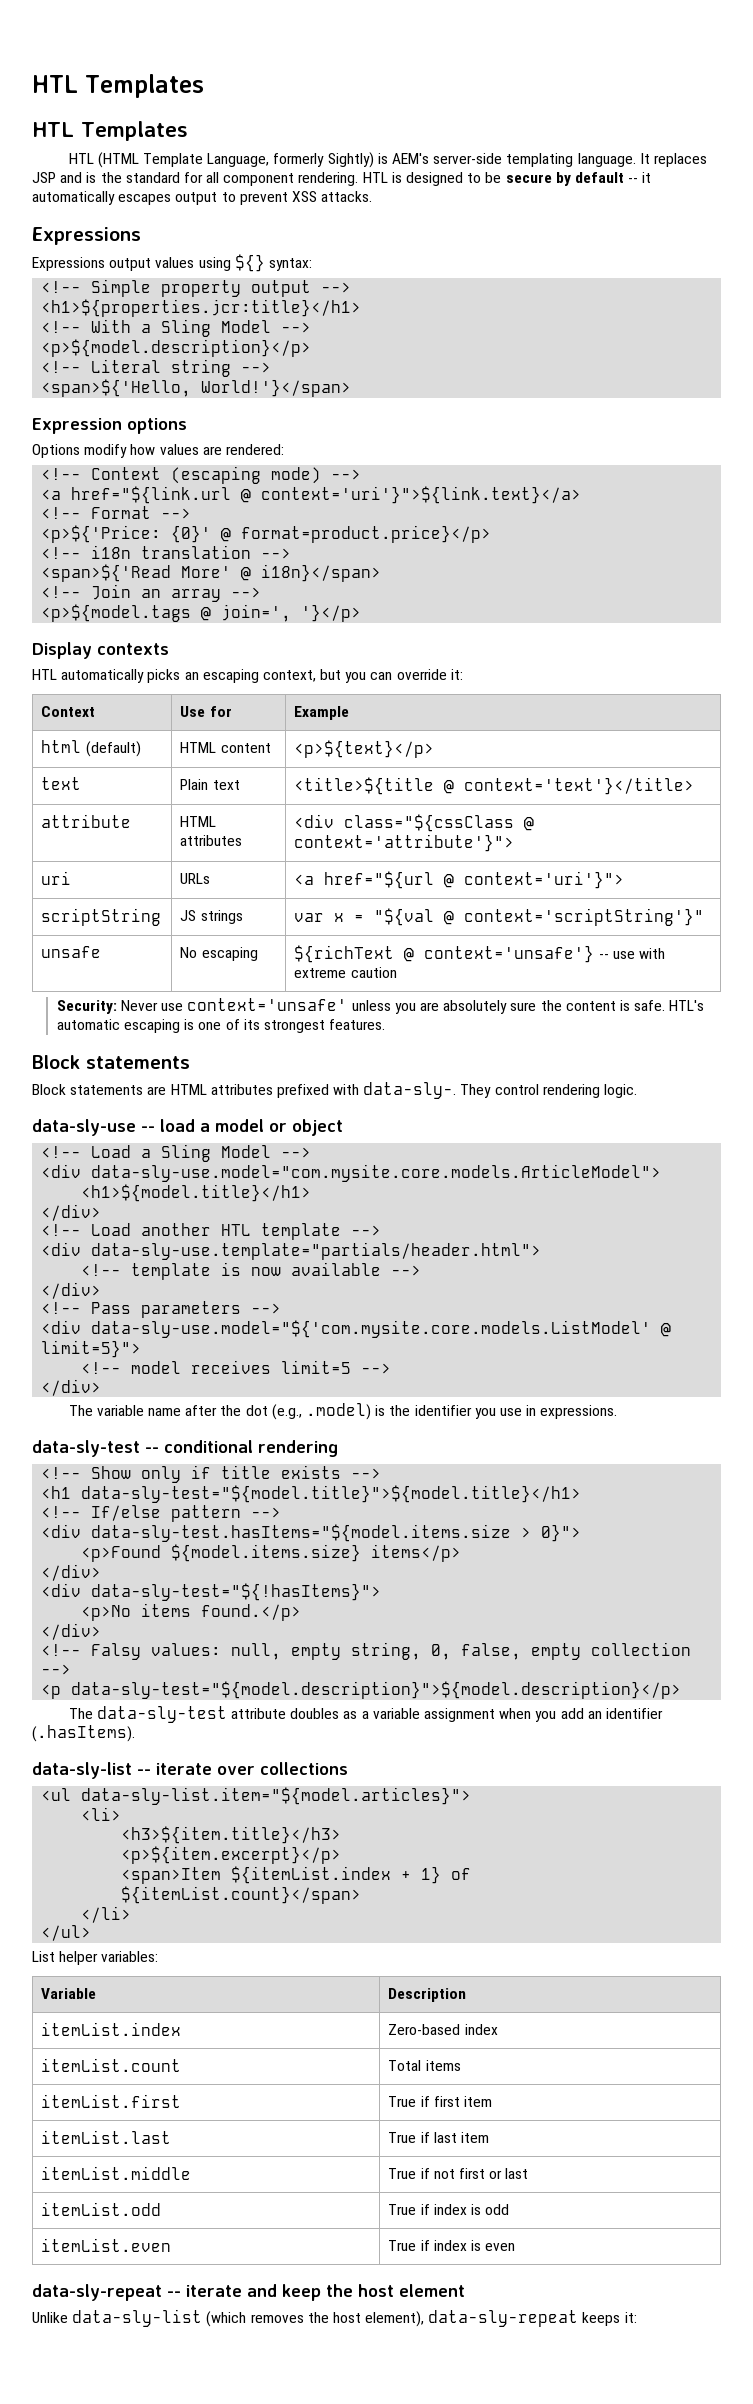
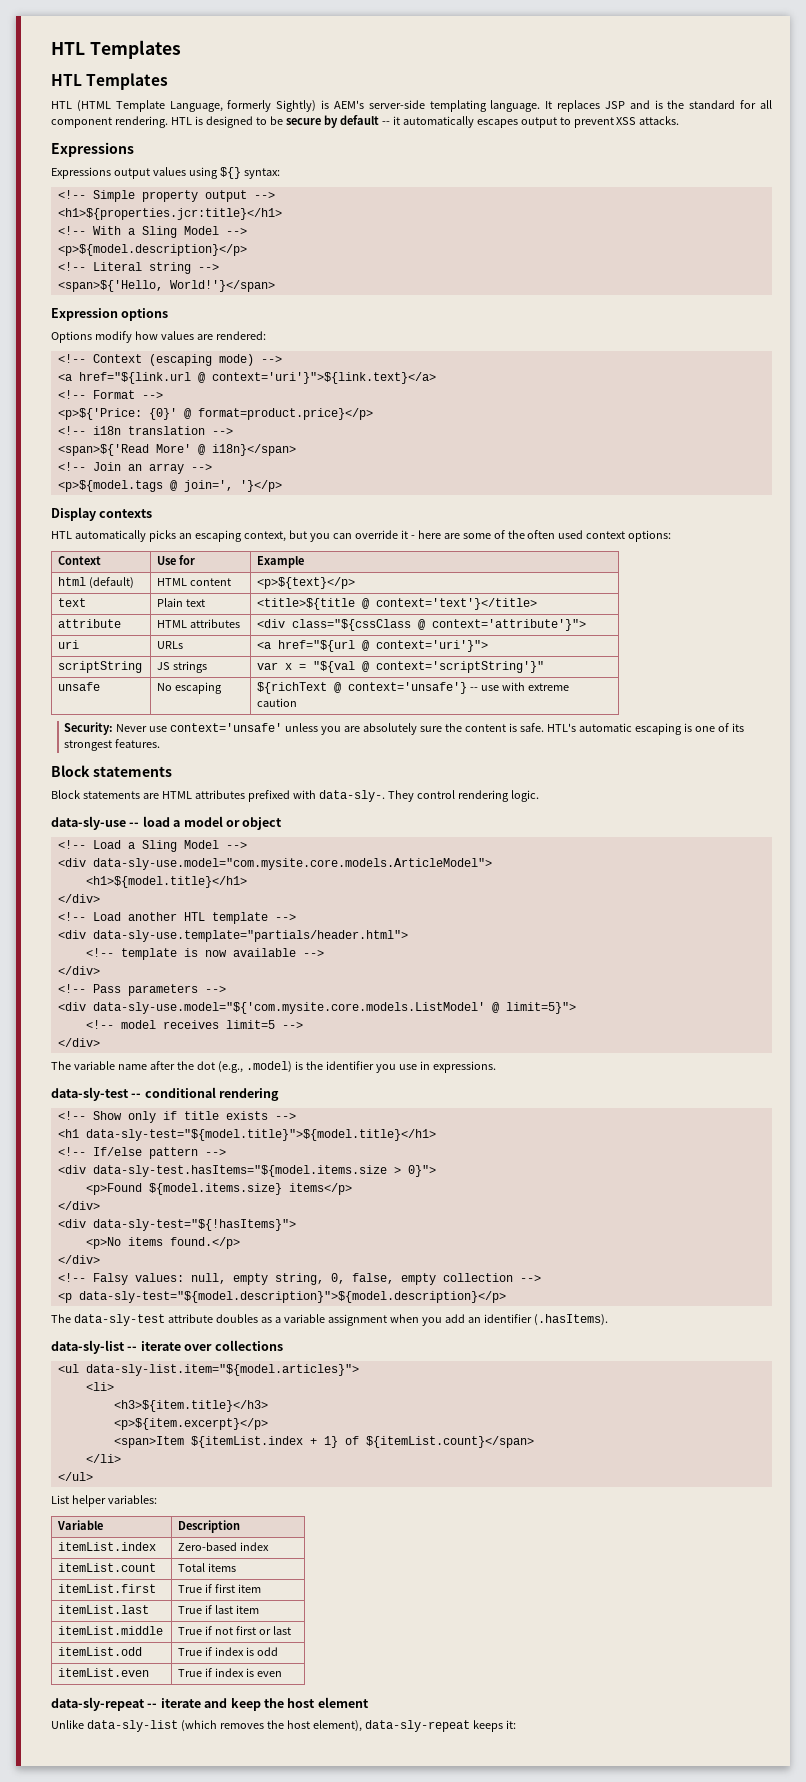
- HTL automatically picks an escaping context, but you can override it:
+ HTL automatically picks an escaping context, but you can override it - here are some of the often used context options:

